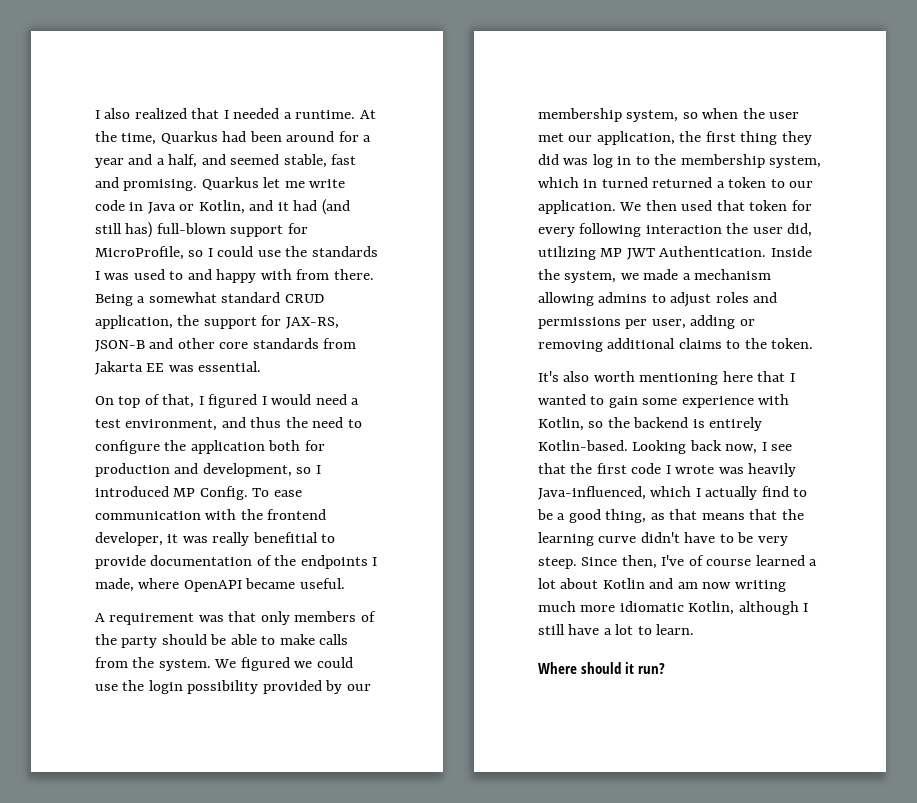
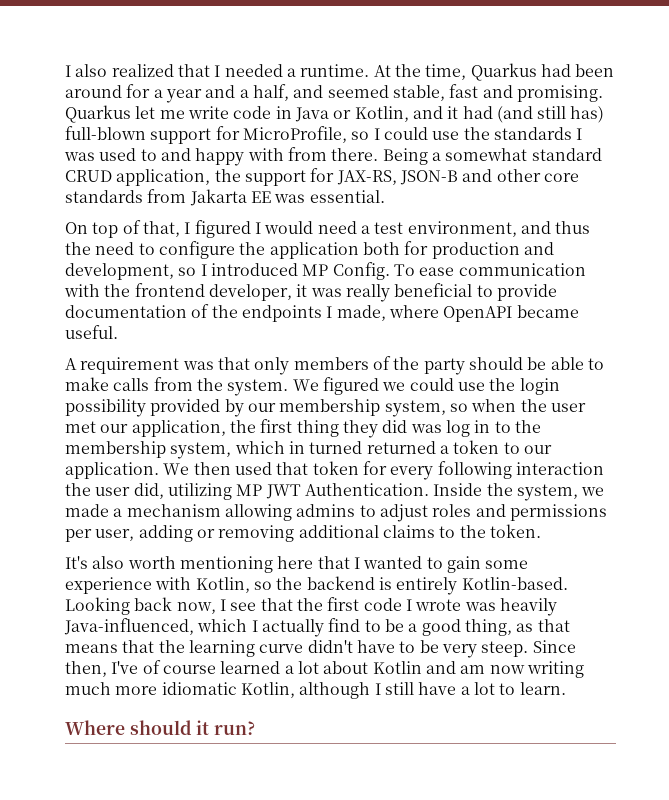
- To ease communication with the frontend developer, it was really benefitial to provide documentation of the endpoints I made, where OpenAPI became useful.
+ To ease communication with the frontend developer, it was really beneficial to provide documentation of the endpoints I made, where OpenAPI became useful.

